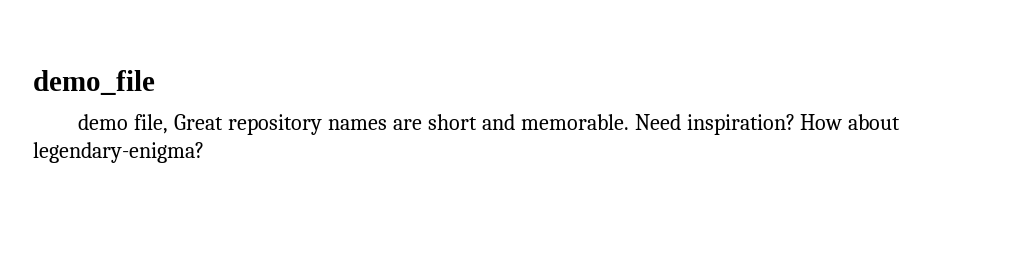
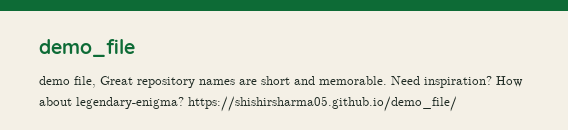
- How about legendary-enigma?
+ How about legendary-enigma? https://shishirsharma05.github.io/demo_file/

